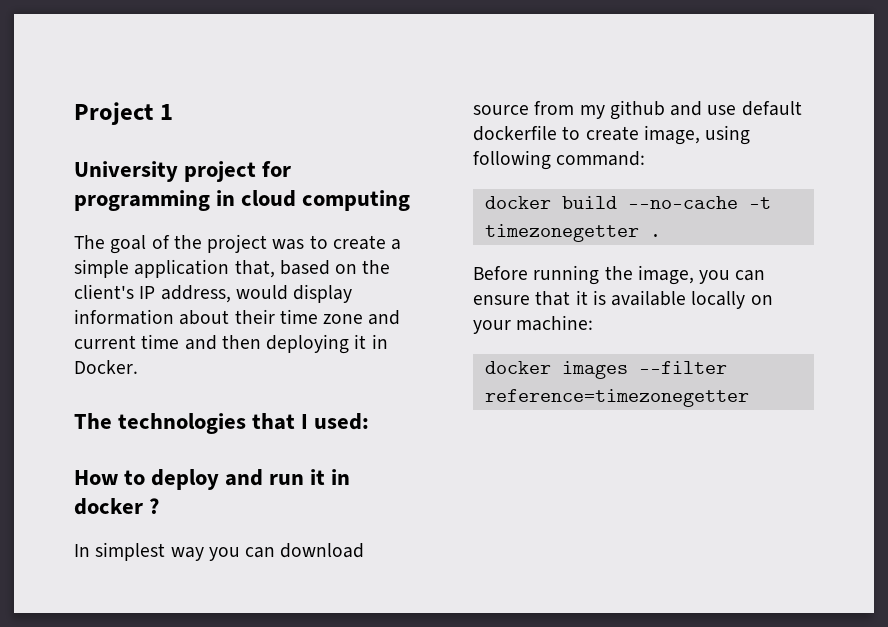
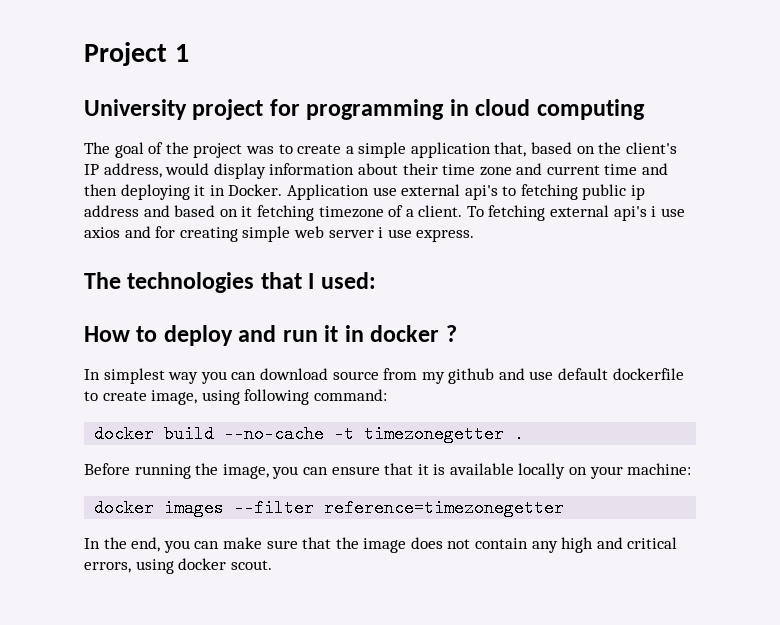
+ Application use external api's to fetching public ip address and based on it fetching timezone of a client. To fetching external api's i use axios and for creating simple web server i use express.
+ In the end, you can make sure that the image does not contain any high and critical errors, using docker scout.

